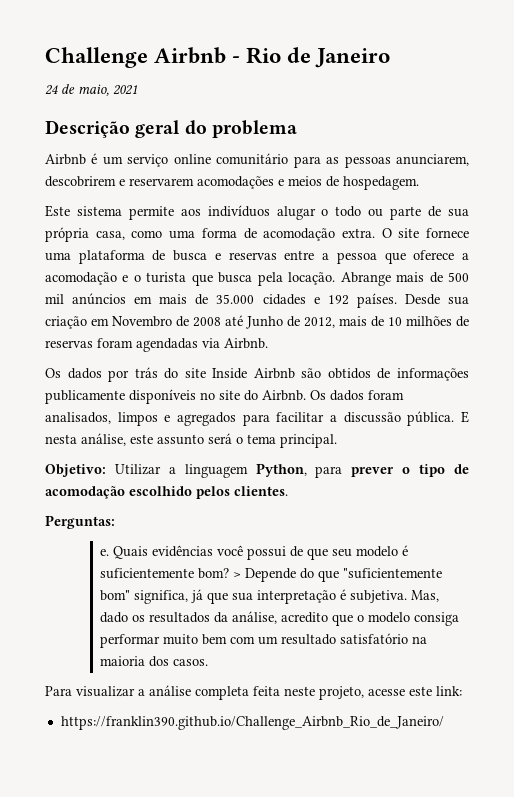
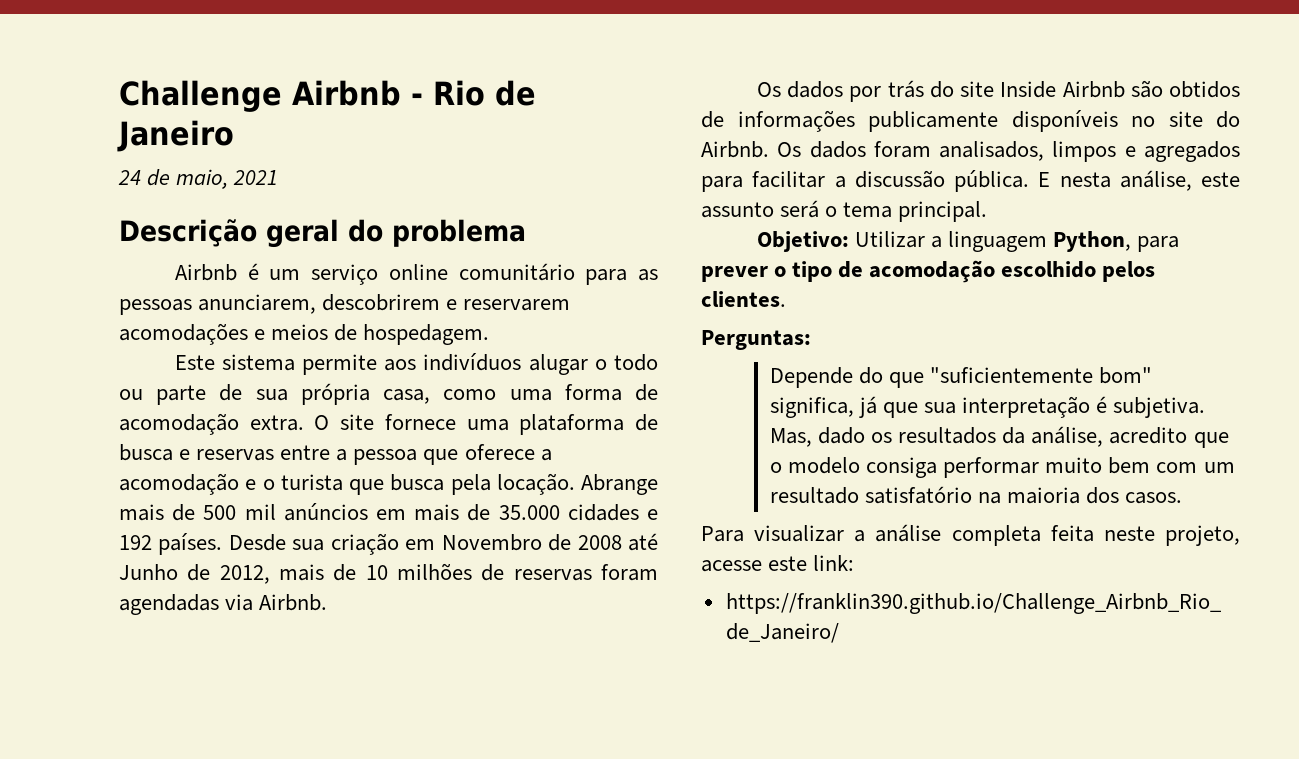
- e. Quais evidências você possui de que seu modelo é suficientemente bom? > Depende do que "suficientemente bom" significa, já que sua interpretação é subjetiva.
+ Depende do que "suficientemente bom" significa, já que sua interpretação é subjetiva.

